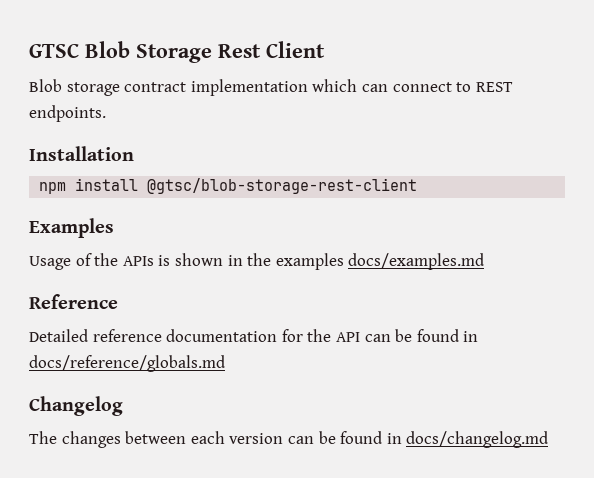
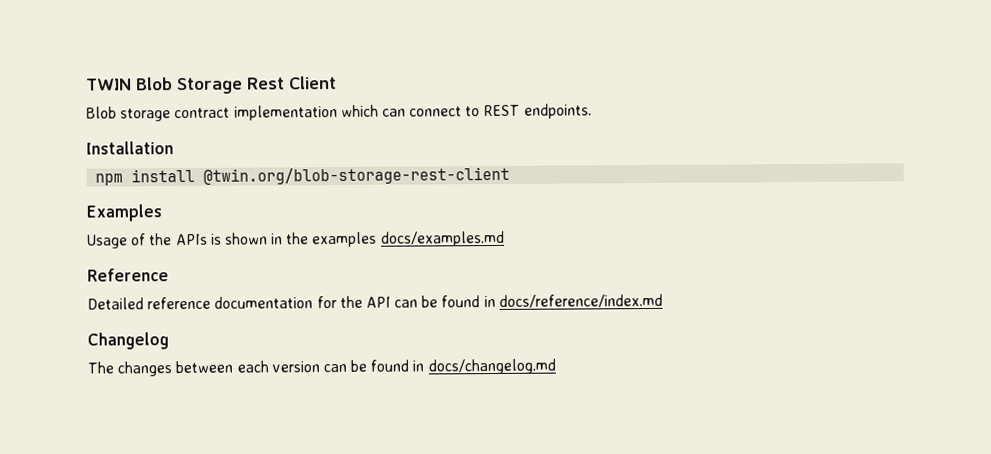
- GTSC Blob Storage Rest Client
+ TWIN Blob Storage Rest Client
- npm install @gtsc/blob-storage-rest-client
+ npm install @twin.org/blob-storage-rest-client
- Detailed reference documentation for the API can be found in docs/reference/globals.md
+ Detailed reference documentation for the API can be found in docs/reference/index.md

